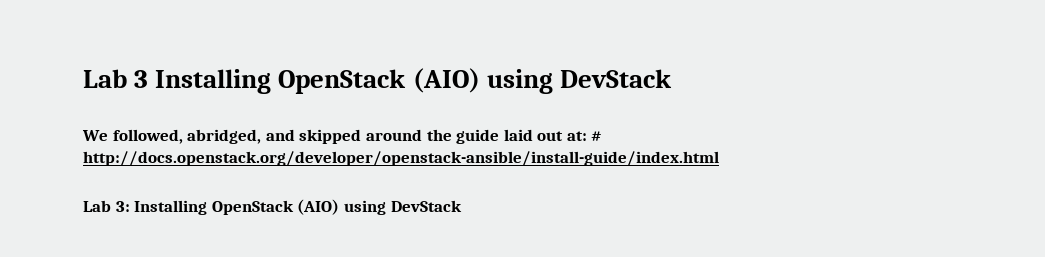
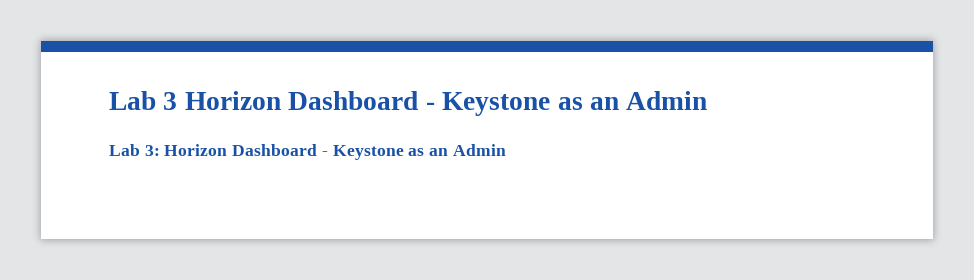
- Lab 3 Installing OpenStack (AIO) using DevStack
- We followed, abridged, and skipped around the guide laid out at: # http://docs.openstack.org/developer/openstack-ansible/install-guide/index.html
- Lab 3: Installing OpenStack (AIO) using DevStack
+ Lab 3 Horizon Dashboard - Keystone as an Admin
+ Lab 3: Horizon Dashboard - Keystone as an Admin

